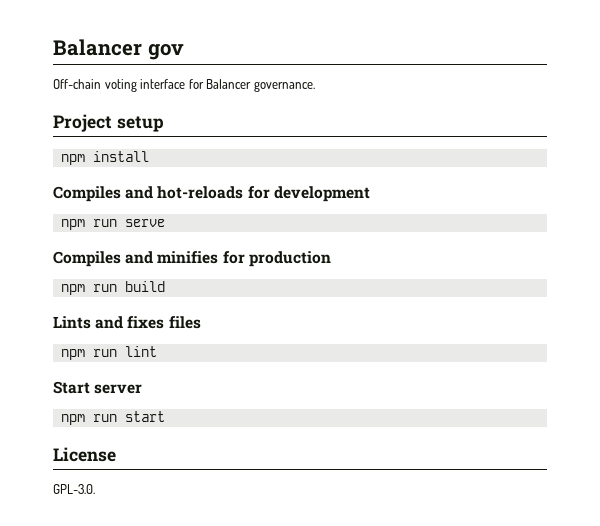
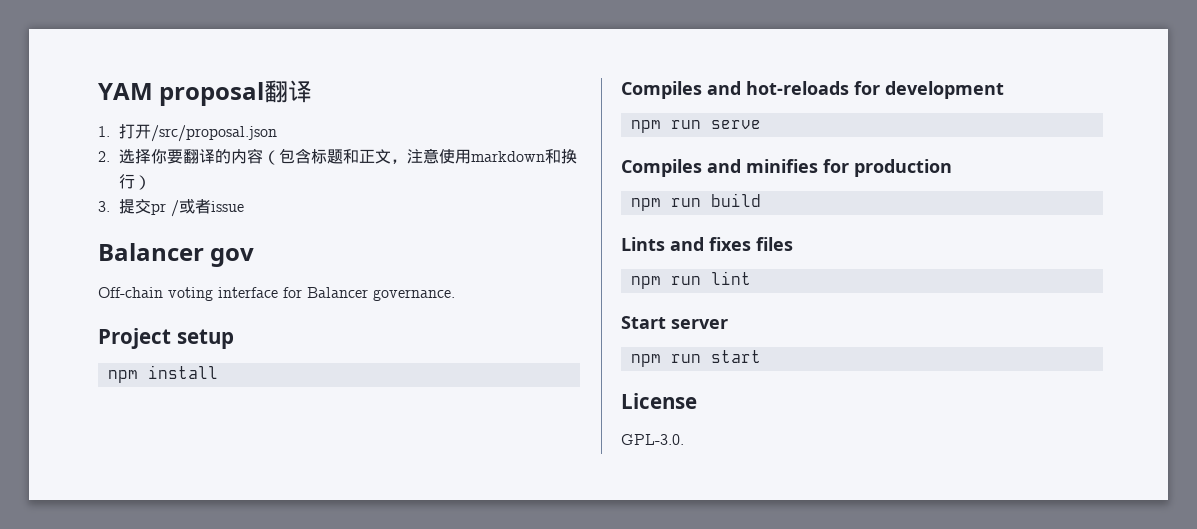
+ YAM proposal翻译
+ 1.打开/src/proposal.json
+ 2.选择你要翻译的内容（包含标题和正文，注意使用markdown和换行）
+ 3.提交pr /或者issue

